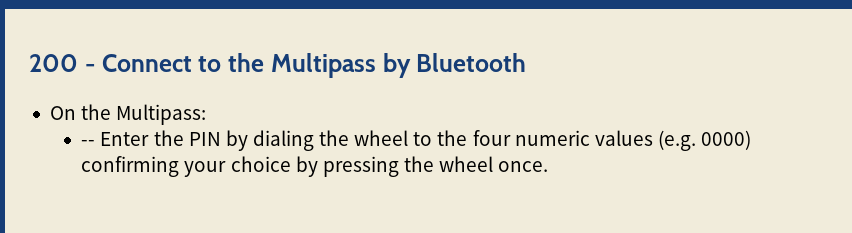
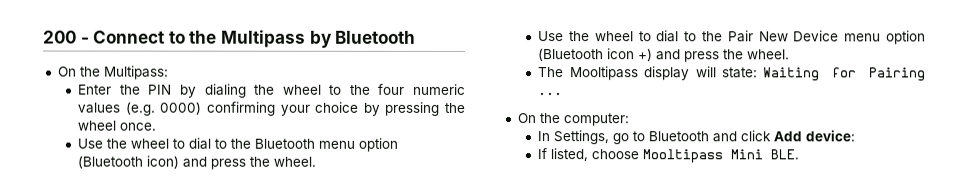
- -- Enter the PIN by dialing the wheel to the four numeric values (e.g. 0000) confirming your choice by pressing the wheel once.
+ Enter the PIN by dialing the wheel to the four numeric values (e.g. 0000) confirming your choice by pressing the wheel once.
+ Use the wheel to dial to the Bluetooth menu option (Bluetooth icon) and press the wheel.
+ Use the wheel to dial to the Pair New Device menu option (Bluetooth icon +) and press the wheel.
+ The Mooltipass display will state: Waiting for Pairing ...
+ On the computer:
+ In Settings, go to Bluetooth and click Add device:
+ If listed, choose Mooltipass Mini BLE.

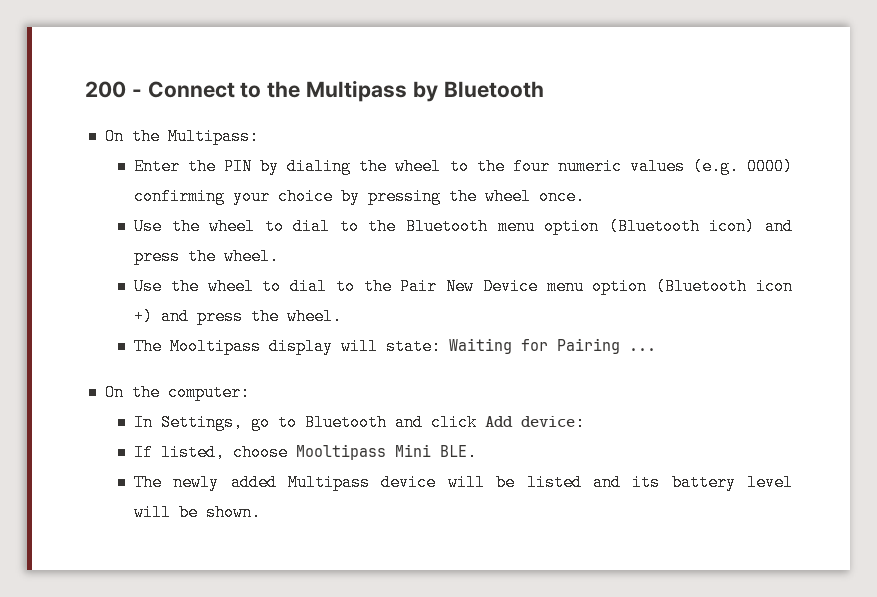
+ The newly added Multipass device will be listed and its battery level will be shown.

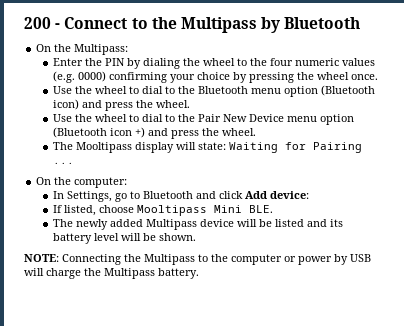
+ NOTE: Connecting the Multipass to the computer or power by USB will charge the Multipass battery.

